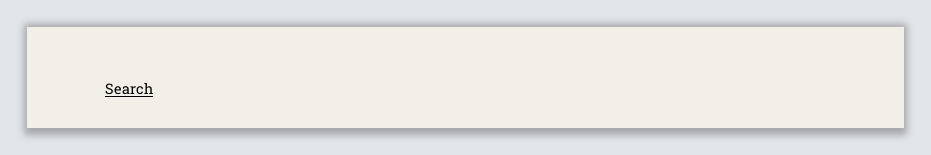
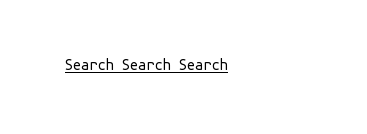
- Search
+ Search Search Search

